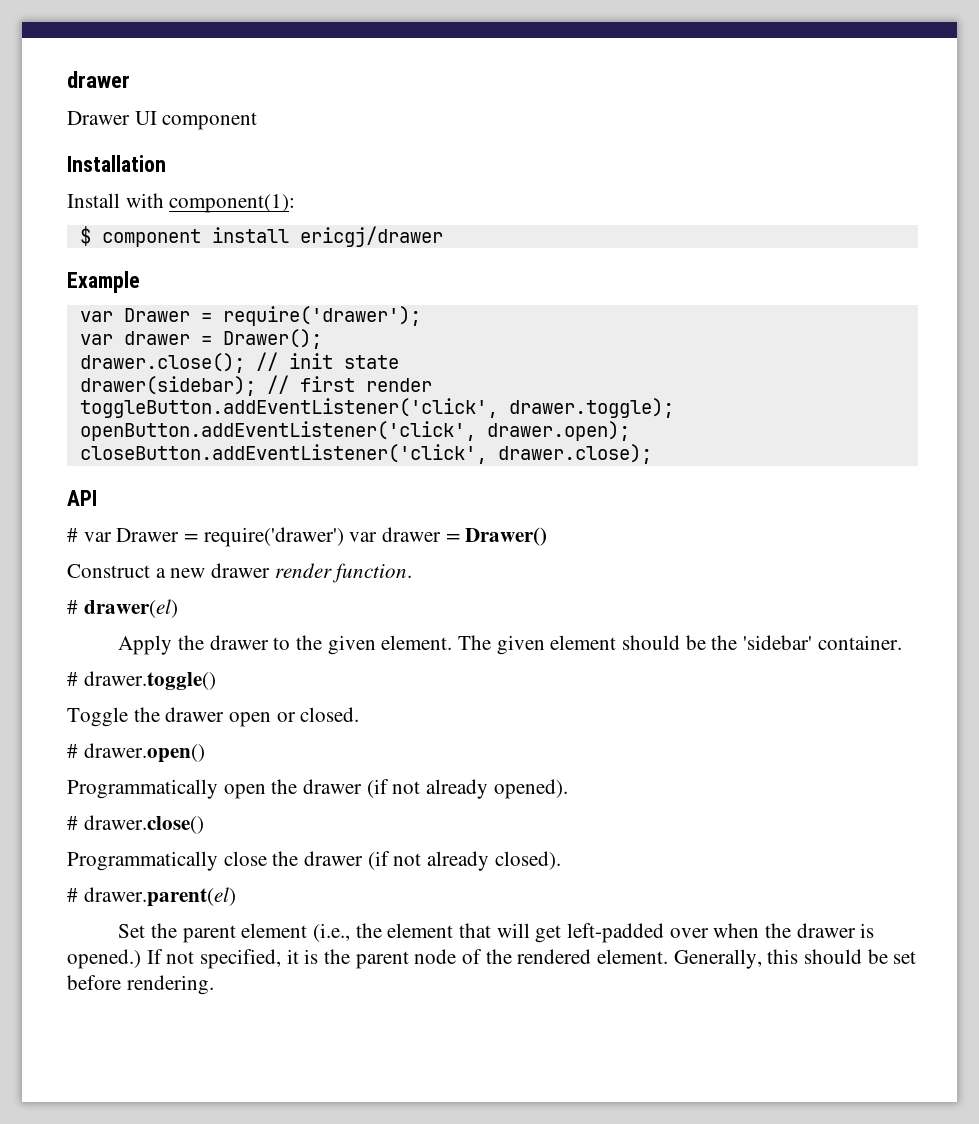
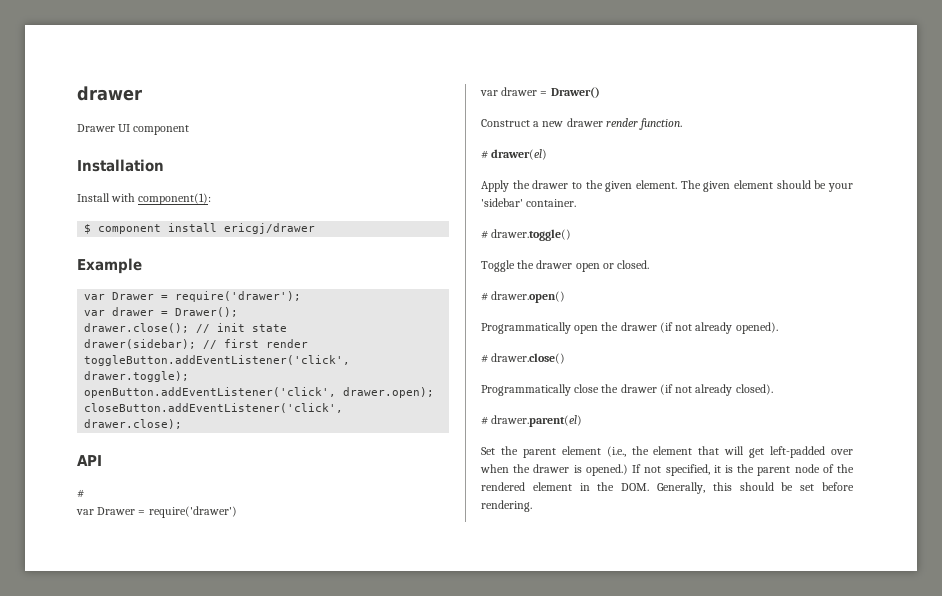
  API
- # var Drawer = require('drawer') var drawer = Drawer()
+ #
+ var Drawer = require('drawer')
+ var drawer = Drawer()
- The given element should be the 'sidebar' container.
+ The given element should be your 'sidebar' container.
- If not specified, it is the parent node of the rendered element. Generally, this should be set before rendering.
+ If not specified, it is the parent node of the rendered element in the DOM. Generally, this should be set before rendering.

